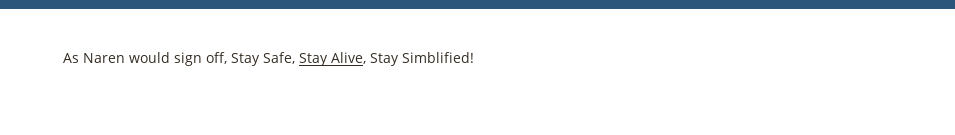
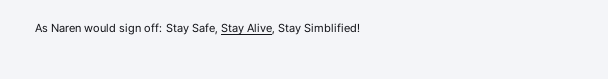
- As Naren would sign off, Stay Safe, Stay Alive, Stay Simblified!
+ As Naren would sign off: Stay Safe, Stay Alive, Stay Simblified!

